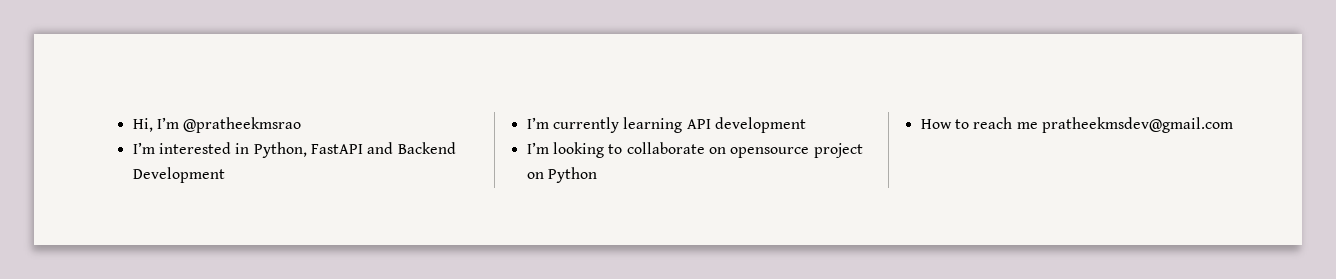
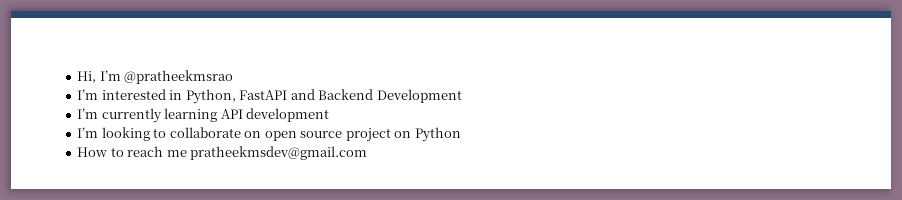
- I’m looking to collaborate on opensource project on Python
+ I’m looking to collaborate on open source project on Python

